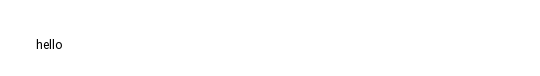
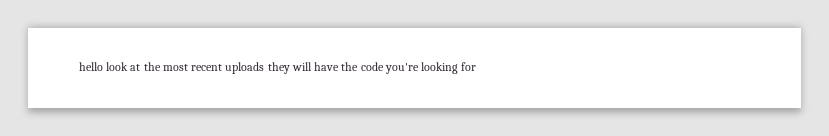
- hello
+ hello look at the most recent uploads they will have the code you're looking for

